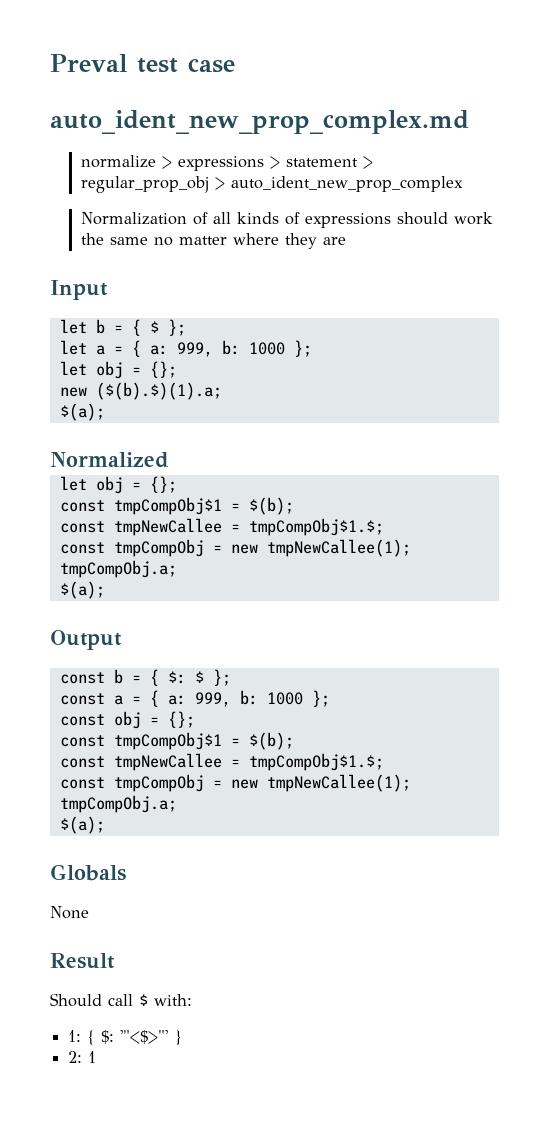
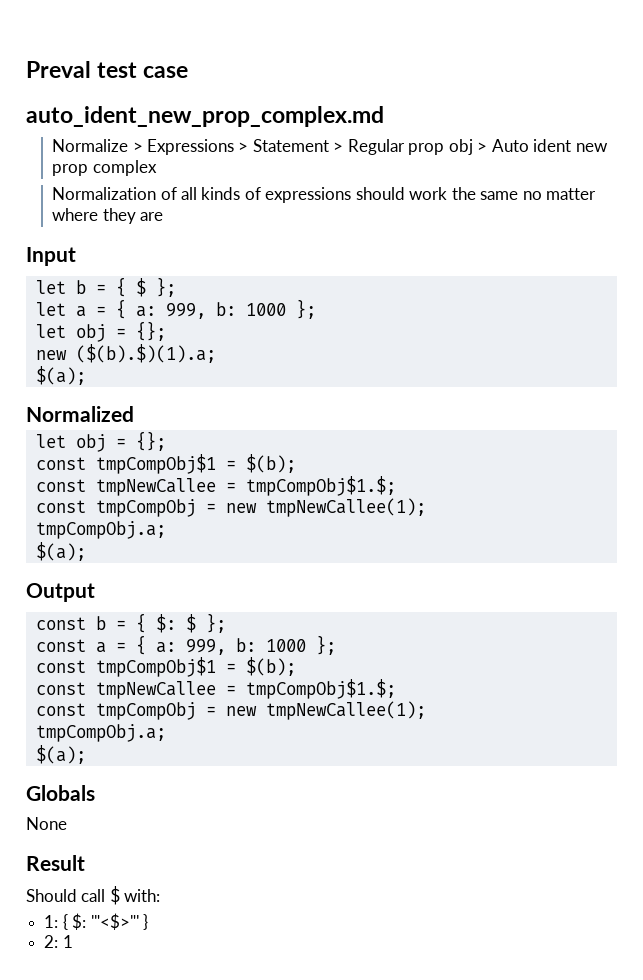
- normalize > expressions > statement > regular_prop_obj > auto_ident_new_prop_complex
+ Normalize > Expressions > Statement > Regular prop obj > Auto ident new prop complex
- const obj = {};

